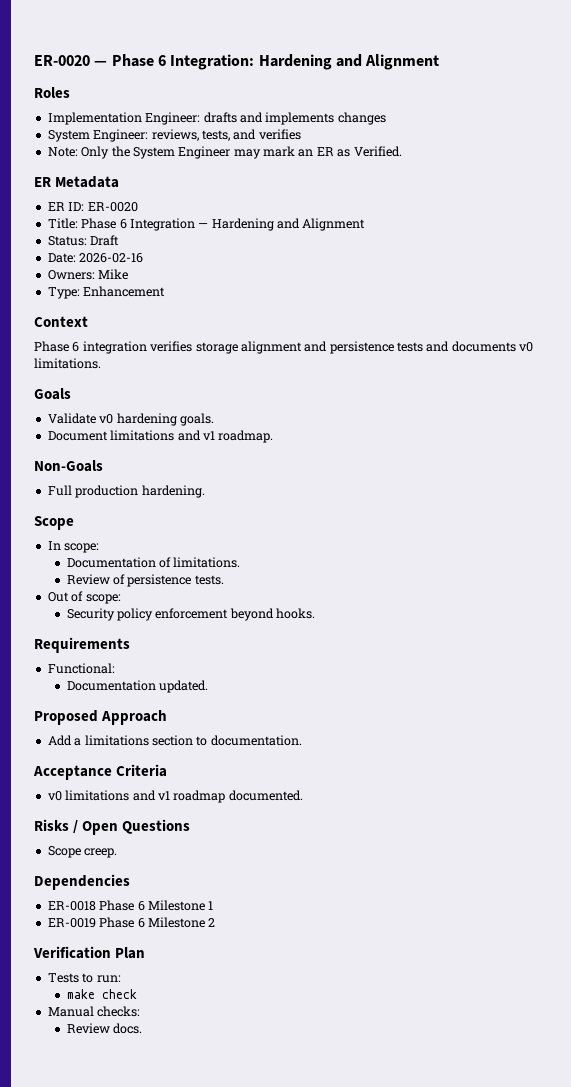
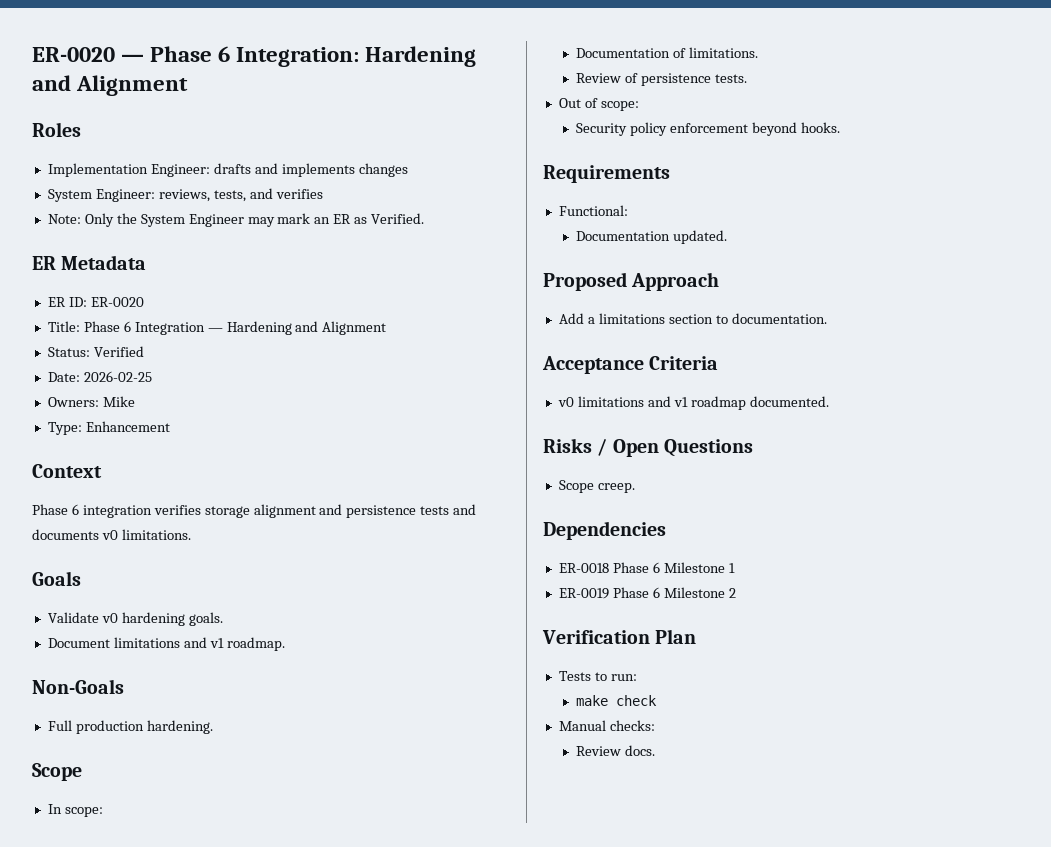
- Status: Draft
+ Status: Verified
- Date: 2026-02-16
+ Date: 2026-02-25

